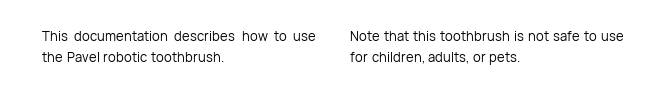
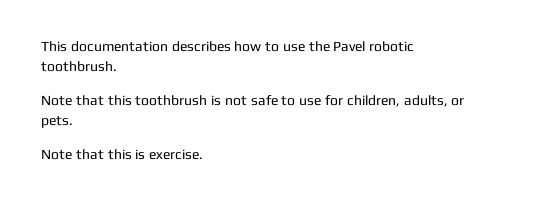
+ Note that this is exercise.

